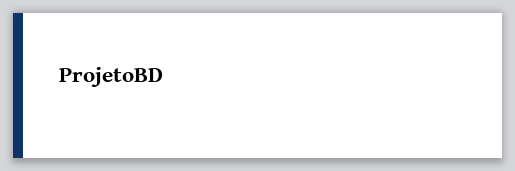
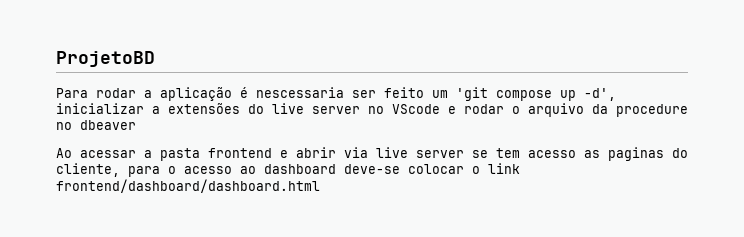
+ Para rodar a aplicação é nescessaria ser feito um 'git compose up -d', inicializar a extensões do live server no VScode e rodar o arquivo da procedure no dbeaver
+ Ao acessar a pasta frontend e abrir via live server se tem acesso as paginas do cliente, para o acesso ao dashboard deve-se colocar o link frontend/dashboard/dashboard.html

